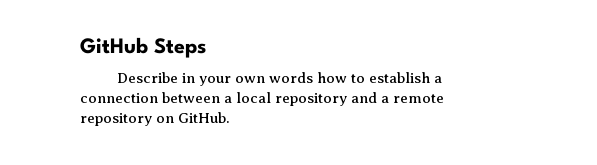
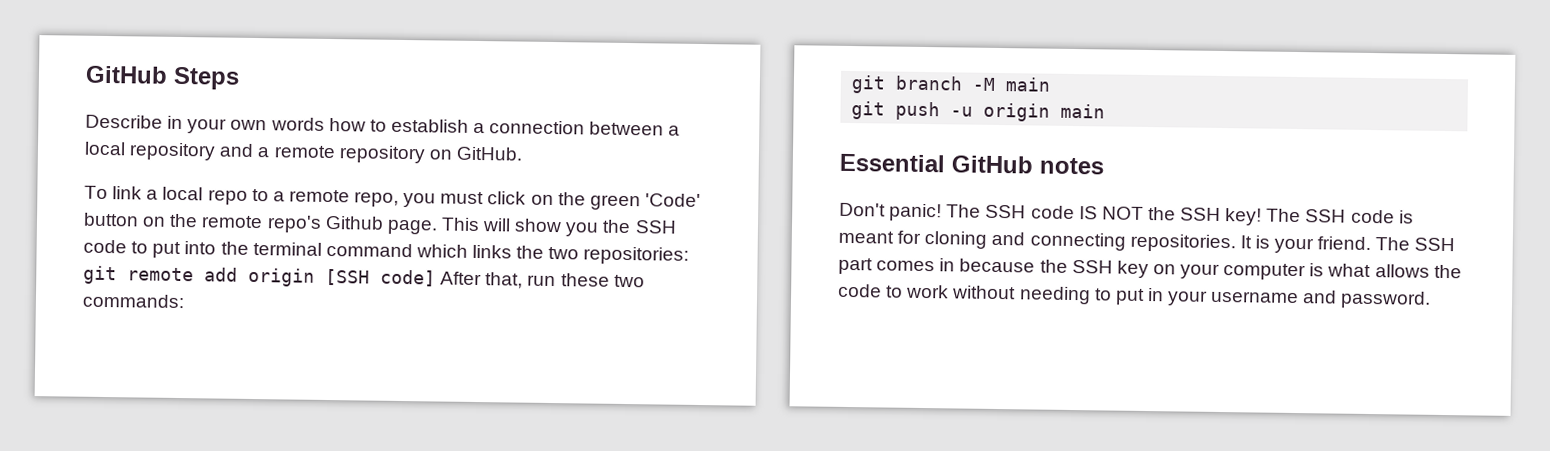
+ To link a local repo to a remote repo, you must click on the green 'Code' button on the remote repo's Github page. This will show you the SSH code to put into the terminal command which links the two repositories: git remote add origin [SSH code] After that, run these two commands:
+ git branch -M main
+ git push -u origin main
+ Essential GitHub notes
+ Don't panic! The SSH code IS NOT the SSH key! The SSH code is meant for cloning and connecting repositories. It is your friend. The SSH part comes in because the SSH key on your computer is what allows the code to work without needing to put in your username and password.

